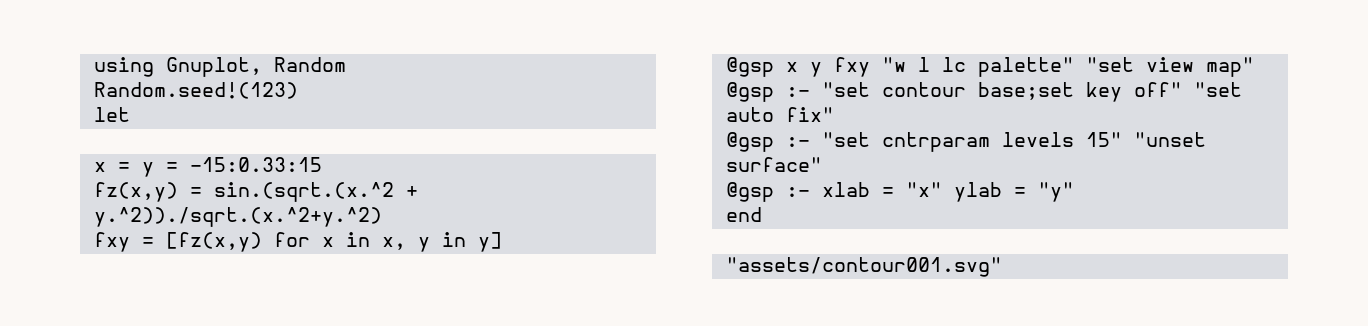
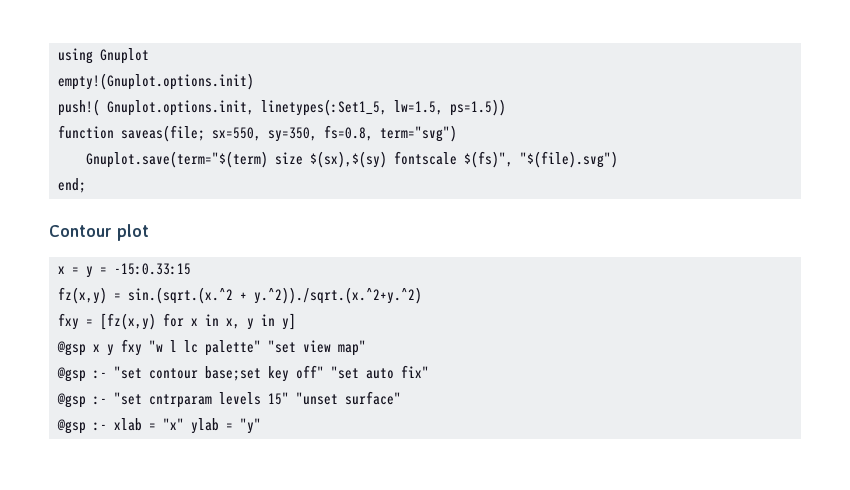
- using Gnuplot, Random
- Random.seed!(123)
- let
+ using Gnuplot
+ empty!(Gnuplot.options.init)
+ push!( Gnuplot.options.init, linetypes(:Set1_5, lw=1.5, ps=1.5))
+ function saveas(file; sx=550, sy=350, fs=0.8, term="svg")
+ Gnuplot.save(term="$(term) size $(sx),$(sy) fontscale $(fs)", "$(file).svg")
+ end;
+ Contour plot
- end
- "assets/contour001.svg"

